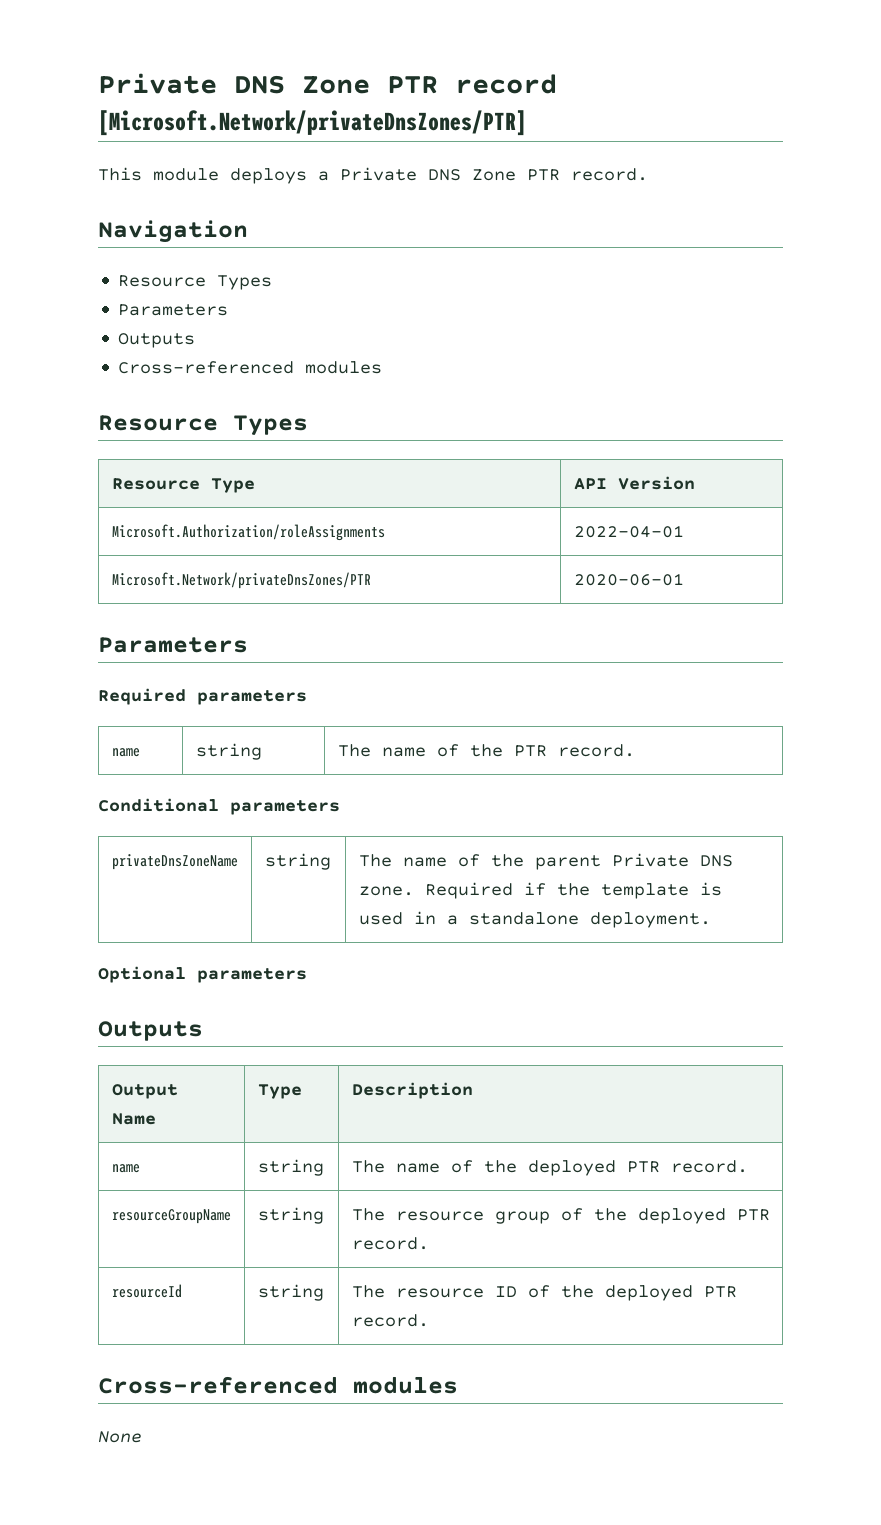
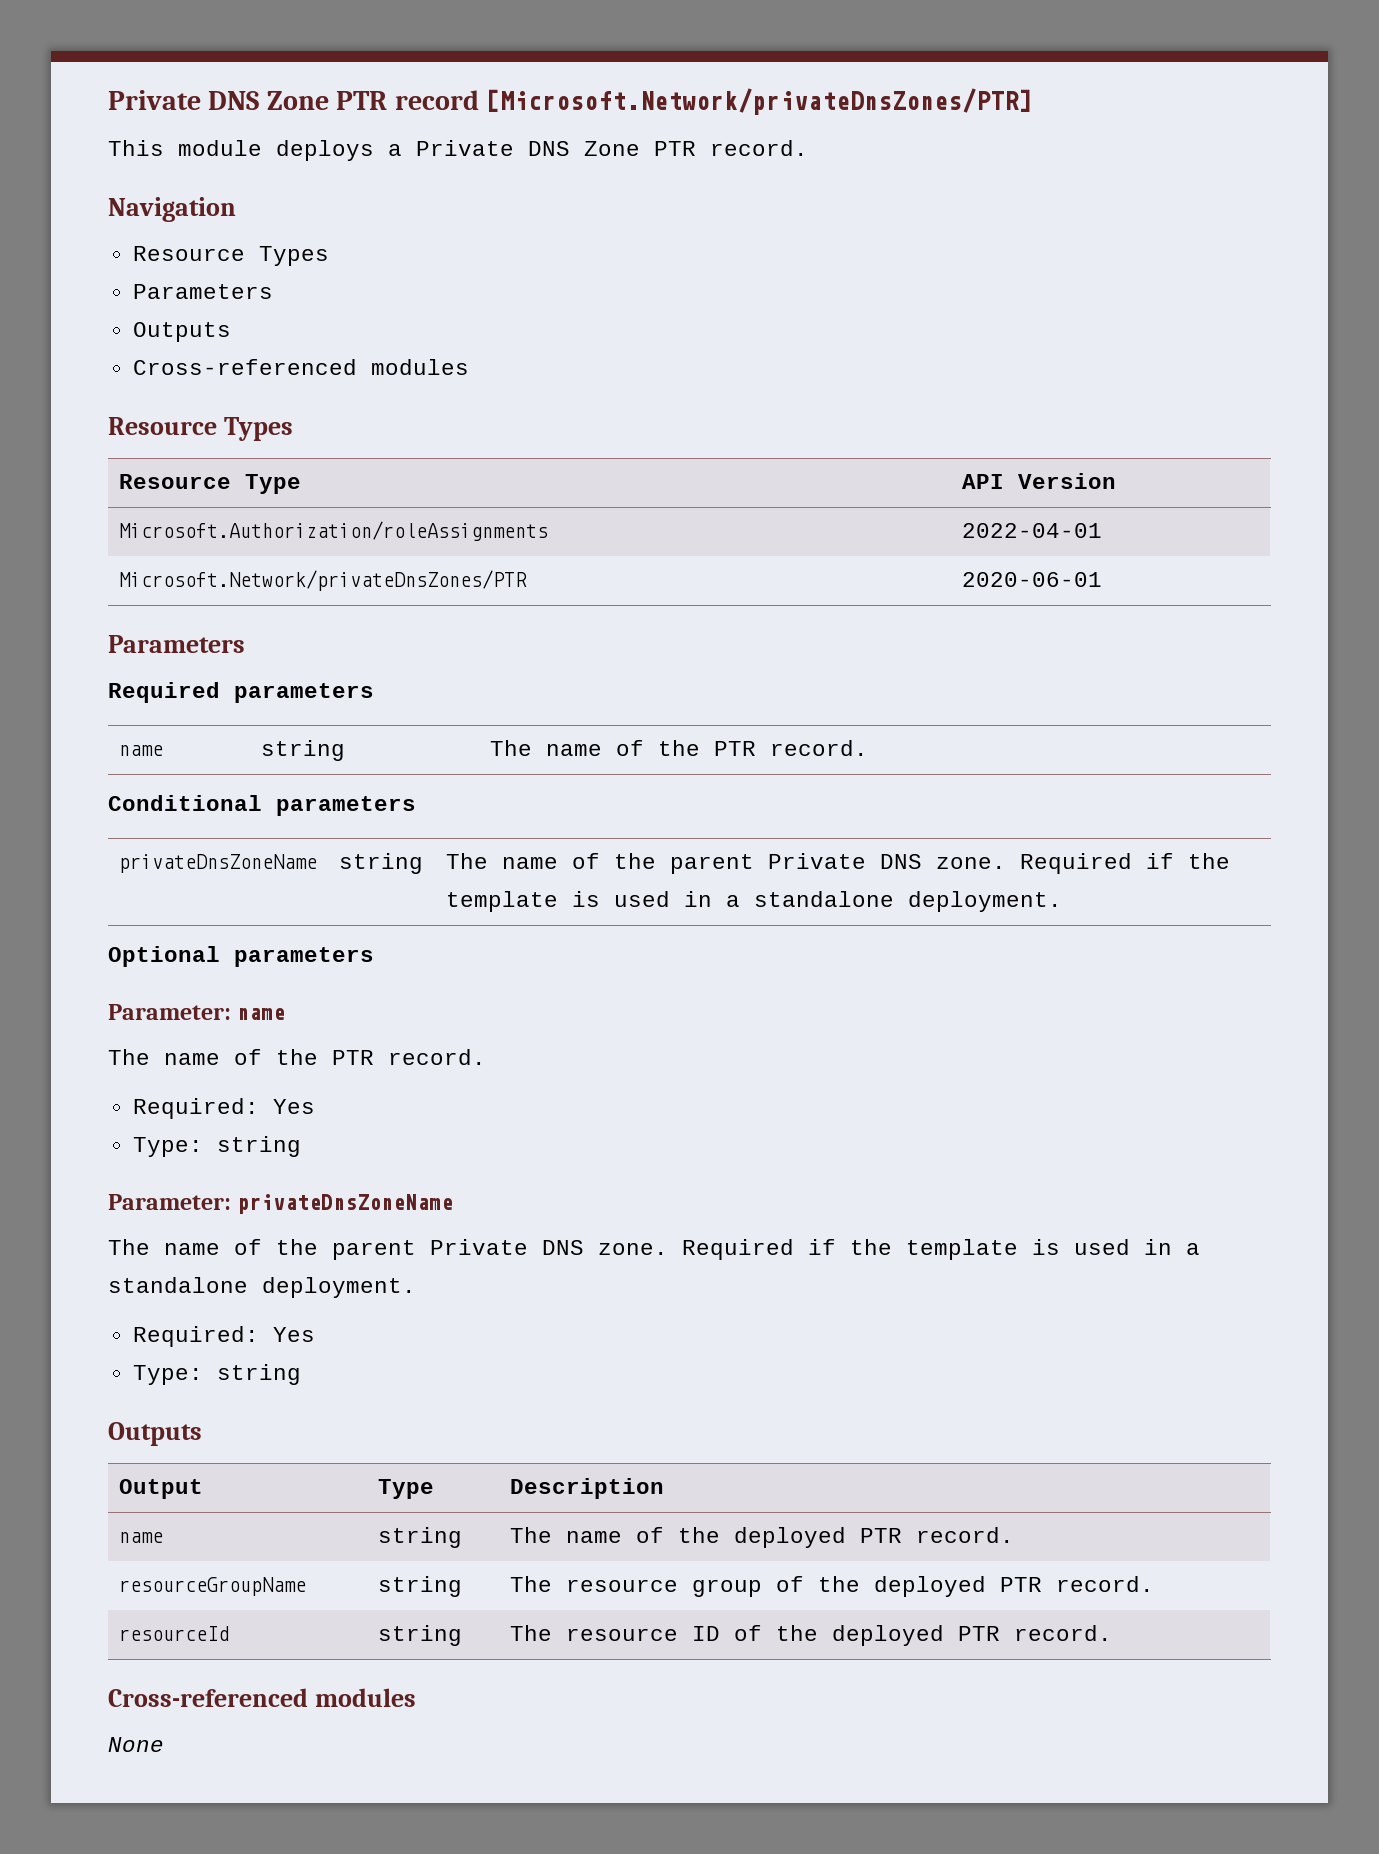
+ Parameter: name
+ The name of the PTR record.
+ Required: Yes
+ Type: string
+ Parameter: privateDnsZoneName
+ The name of the parent Private DNS zone. Required if the template is used in a standalone deployment.
+ Required: Yes
+ Type: string
- Output Name | Type | Description
+ Output | Type | Description

